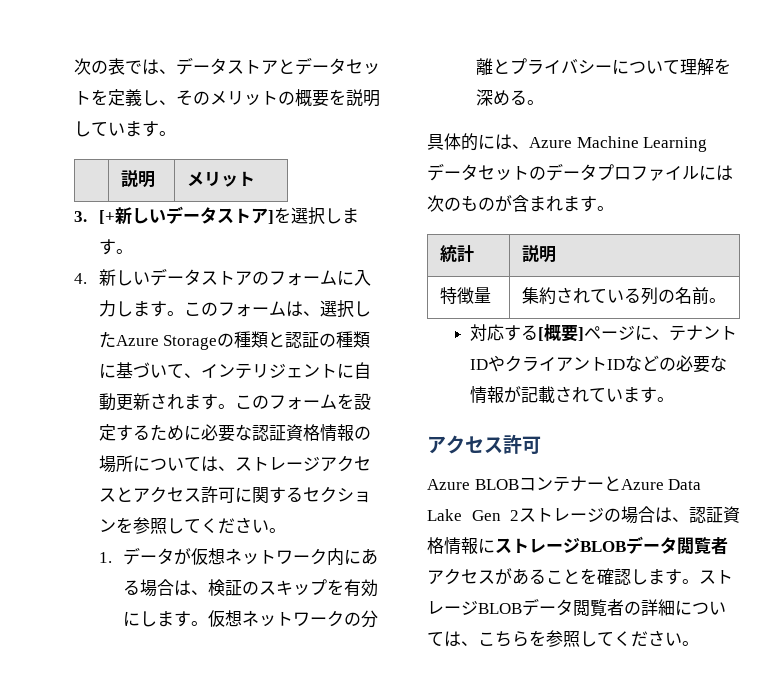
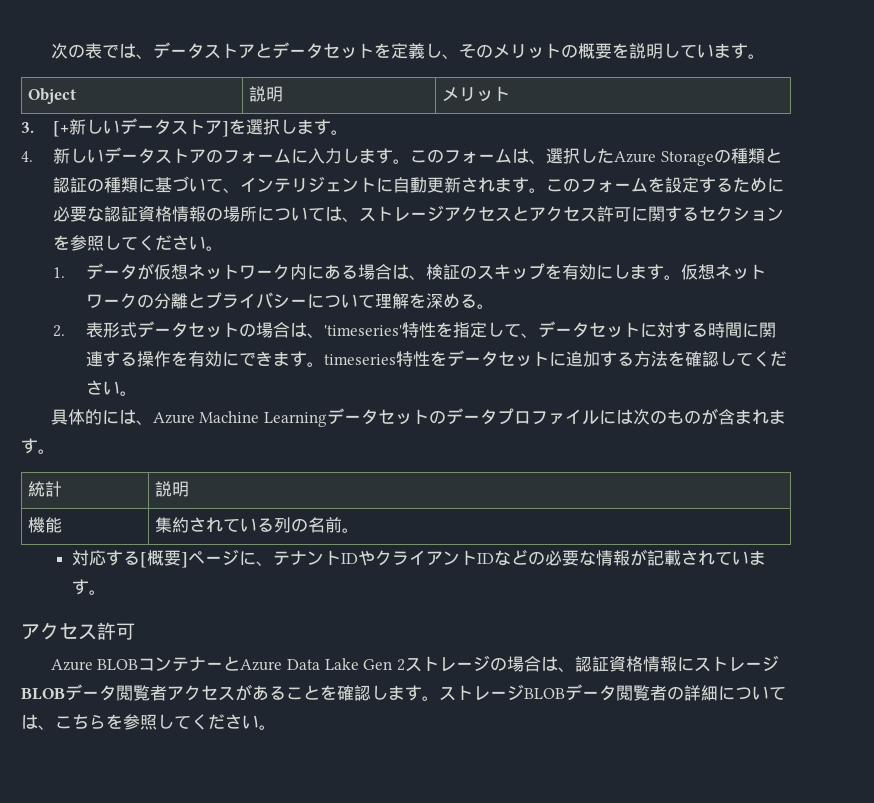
- | 説明 | メリット
+ Object | 説明 | メリット
+ 2.表形式データセットの場合は、'timeseries'特性を指定して、データセットに対する時間に関連する操作を有効にできます。timeseries特性をデータセットに追加する方法を確認してください。
- 特徴量 | 集約されている列の名前。
+ 機能 | 集約されている列の名前。

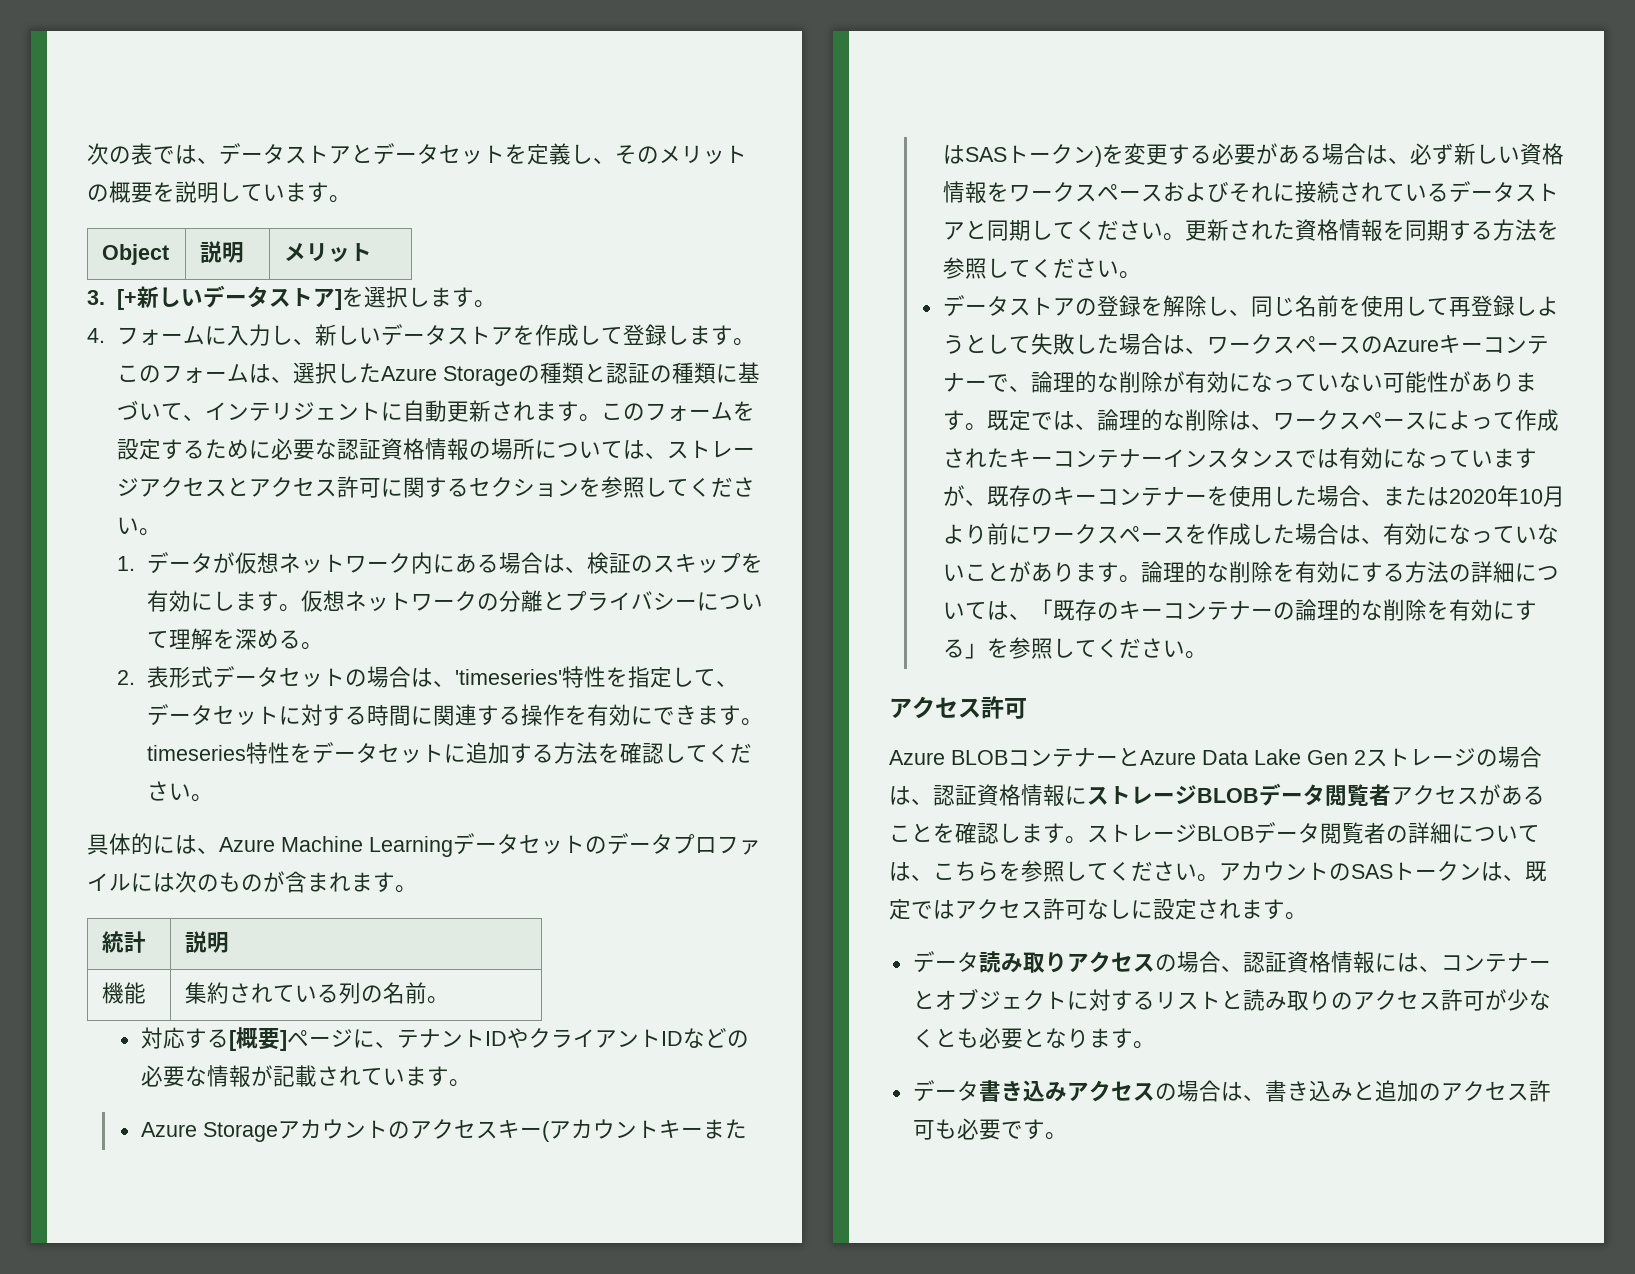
- 4.新しいデータストアのフォームに入力します。
+ 4.フォームに入力し、新しいデータストアを作成して登録します。
+ Azure Storageアカウントのアクセスキー(アカウントキーまたはSASトークン)を変更する必要がある場合は、必ず新しい資格情報をワークスペースおよびそれに接続されているデータストアと同期してください。更新された資格情報を同期する方法を参照してください。
+ データストアの登録を解除し、同じ名前を使用して再登録しようとして失敗した場合は、ワークスペースのAzureキーコンテナーで、論理的な削除が有効になっていない可能性があります。既定では、論理的な削除は、ワークスペースによって作成されたキーコンテナーインスタンスでは有効になっていますが、既存のキーコンテナーを使用した場合、または2020年10月より前にワークスペースを作成した場合は、有効になっていないことがあります。論理的な削除を有効にする方法の詳細については、「既存のキーコンテナーの論理的な削除を有効にする」を参照してください。
+ アカウントのSASトークンは、既定ではアクセス許可なしに設定されます。
+ データ読み取りアクセスの場合、認証資格情報には、コンテナーとオブジェクトに対するリストと読み取りのアクセス許可が少なくとも必要となります。
+ データ書き込みアクセスの場合は、書き込みと追加のアクセス許可も必要です。

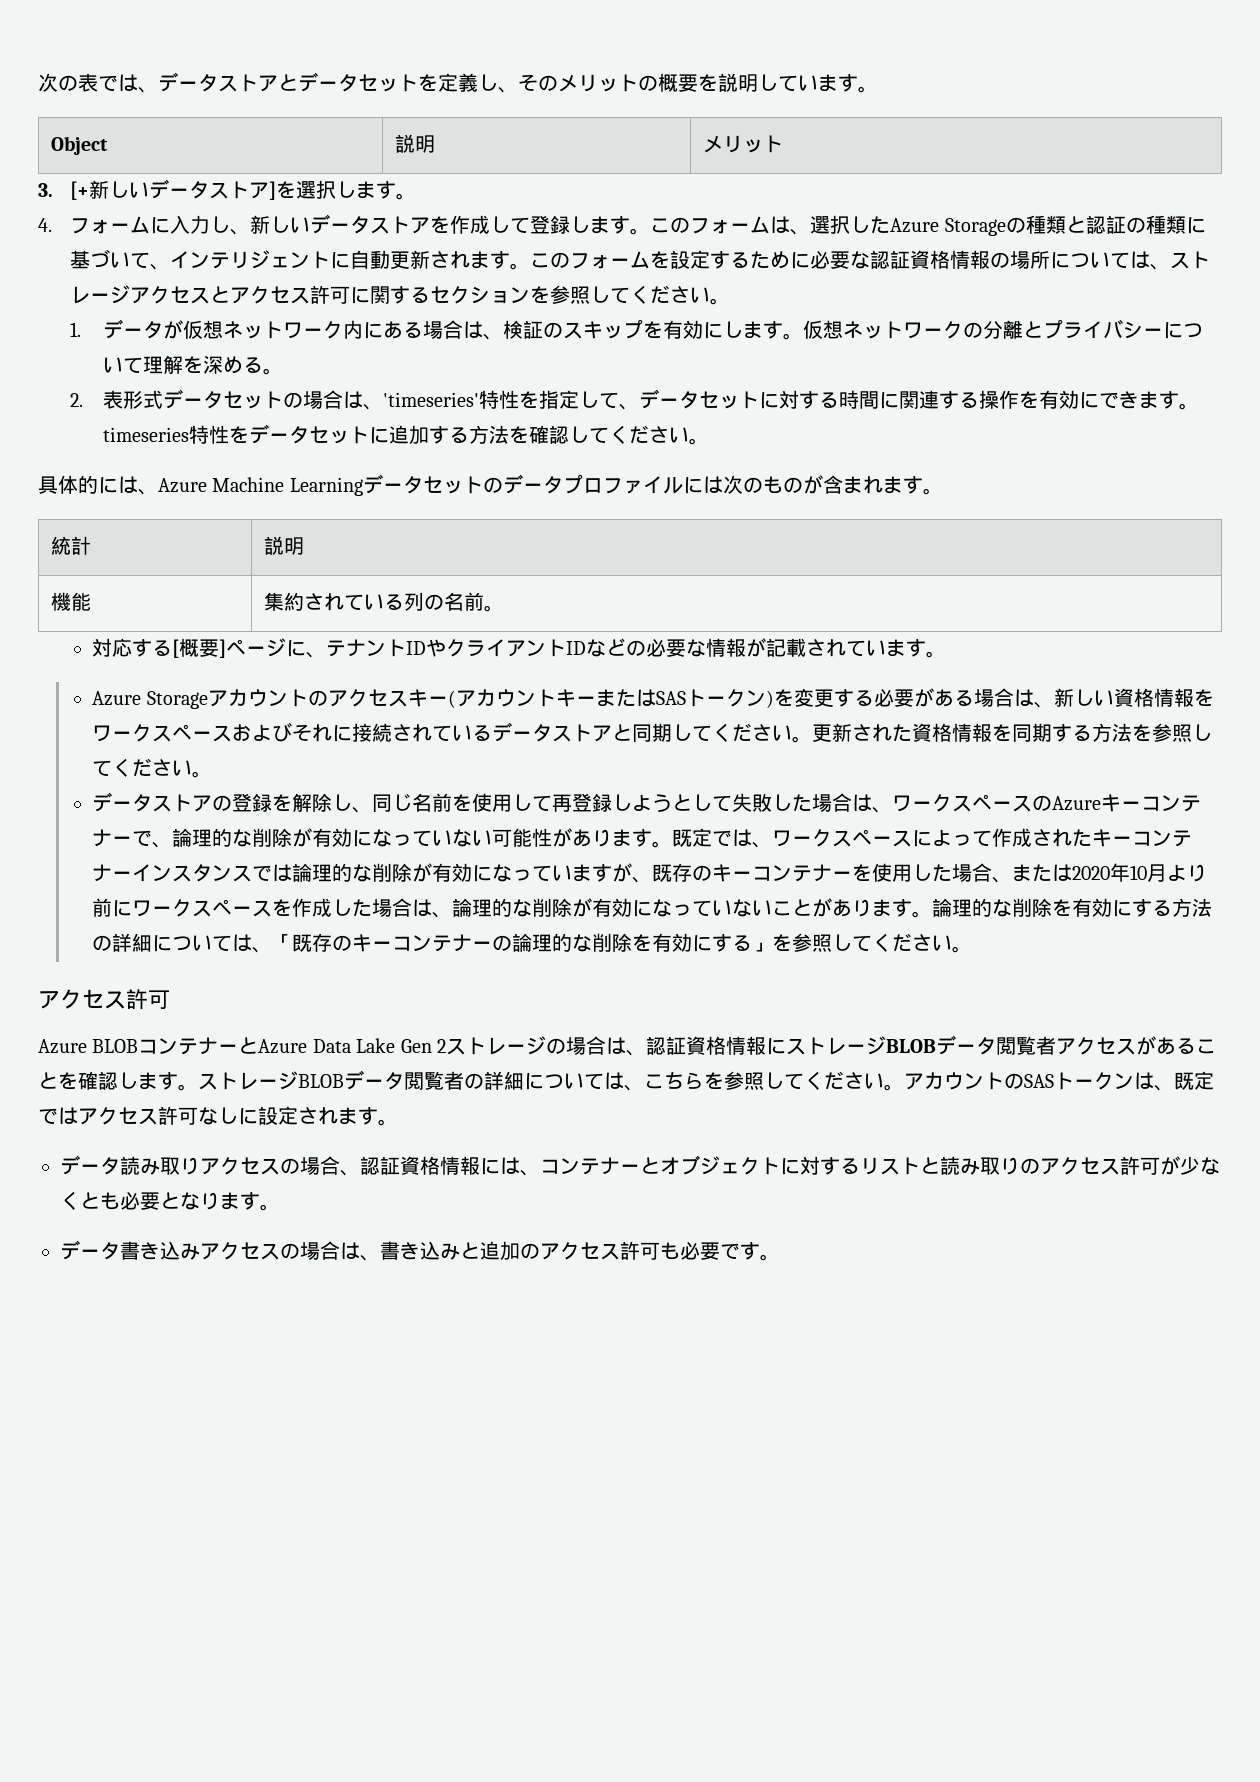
- Azure Storageアカウントのアクセスキー(アカウントキーまたはSASトークン)を変更する必要がある場合は、必ず新しい資格情報をワークスペースおよびそれに接続されているデータストアと同期してください。
+ Azure Storageアカウントのアクセスキー(アカウントキーまたはSASトークン)を変更する必要がある場合は、新しい資格情報をワークスペースおよびそれに接続されているデータストアと同期してください。
- 既定では、論理的な削除は、ワークスペースによって作成されたキーコンテナーインスタンスでは有効になっていますが、既存のキーコンテナーを使用した場合、または2020年10月より前にワークスペースを作成した場合は、有効になっていないことがあります。
+ 既定では、ワークスペースによって作成されたキーコンテナーインスタンスでは論理的な削除が有効になっていますが、既存のキーコンテナーを使用した場合、または2020年10月より前にワークスペースを作成した場合は、論理的な削除が有効になっていないことがあります。

